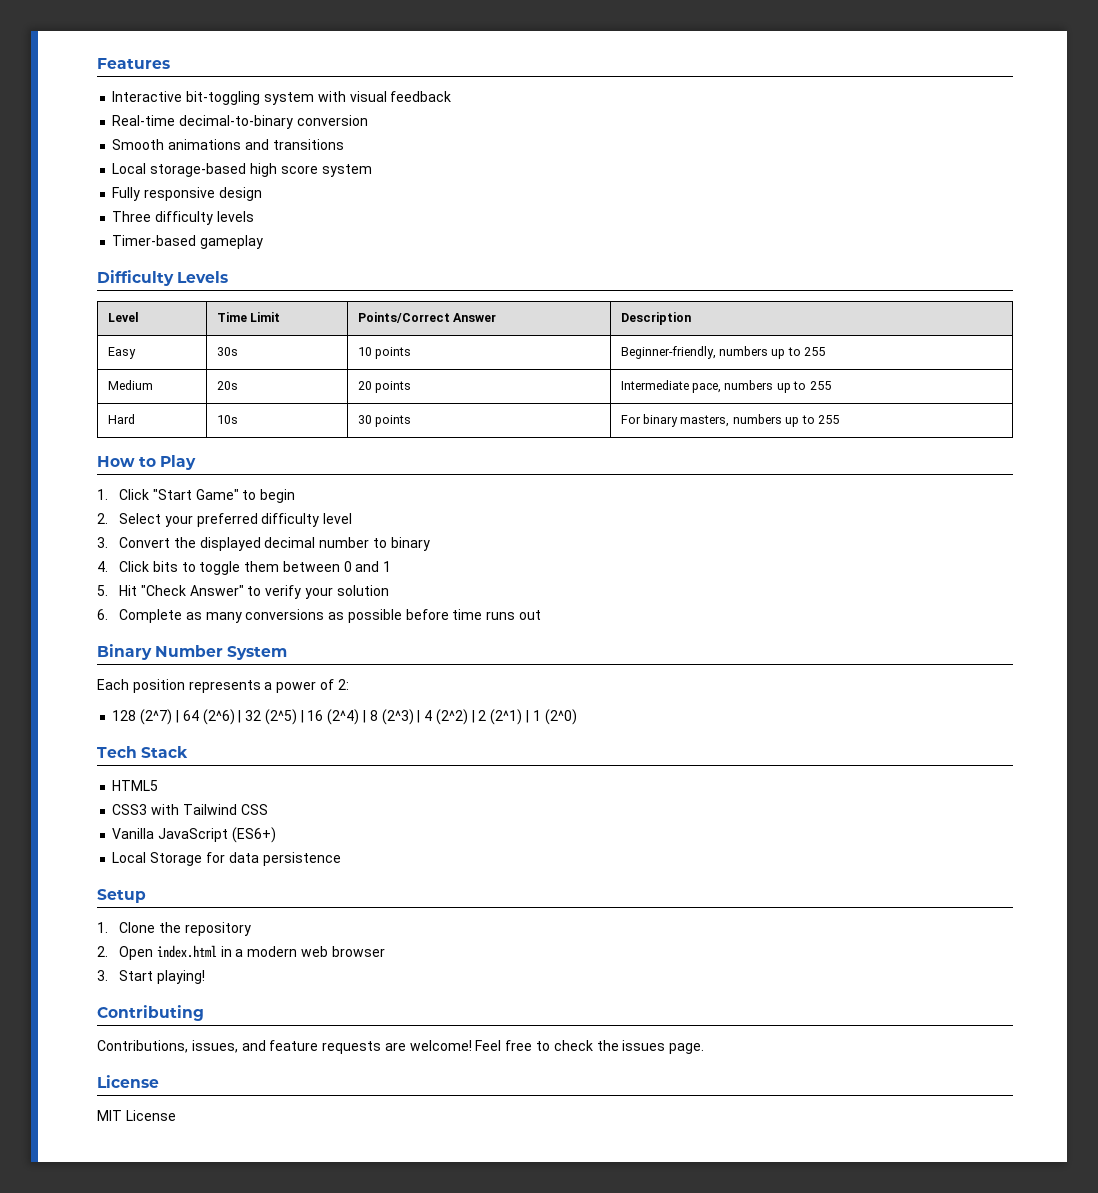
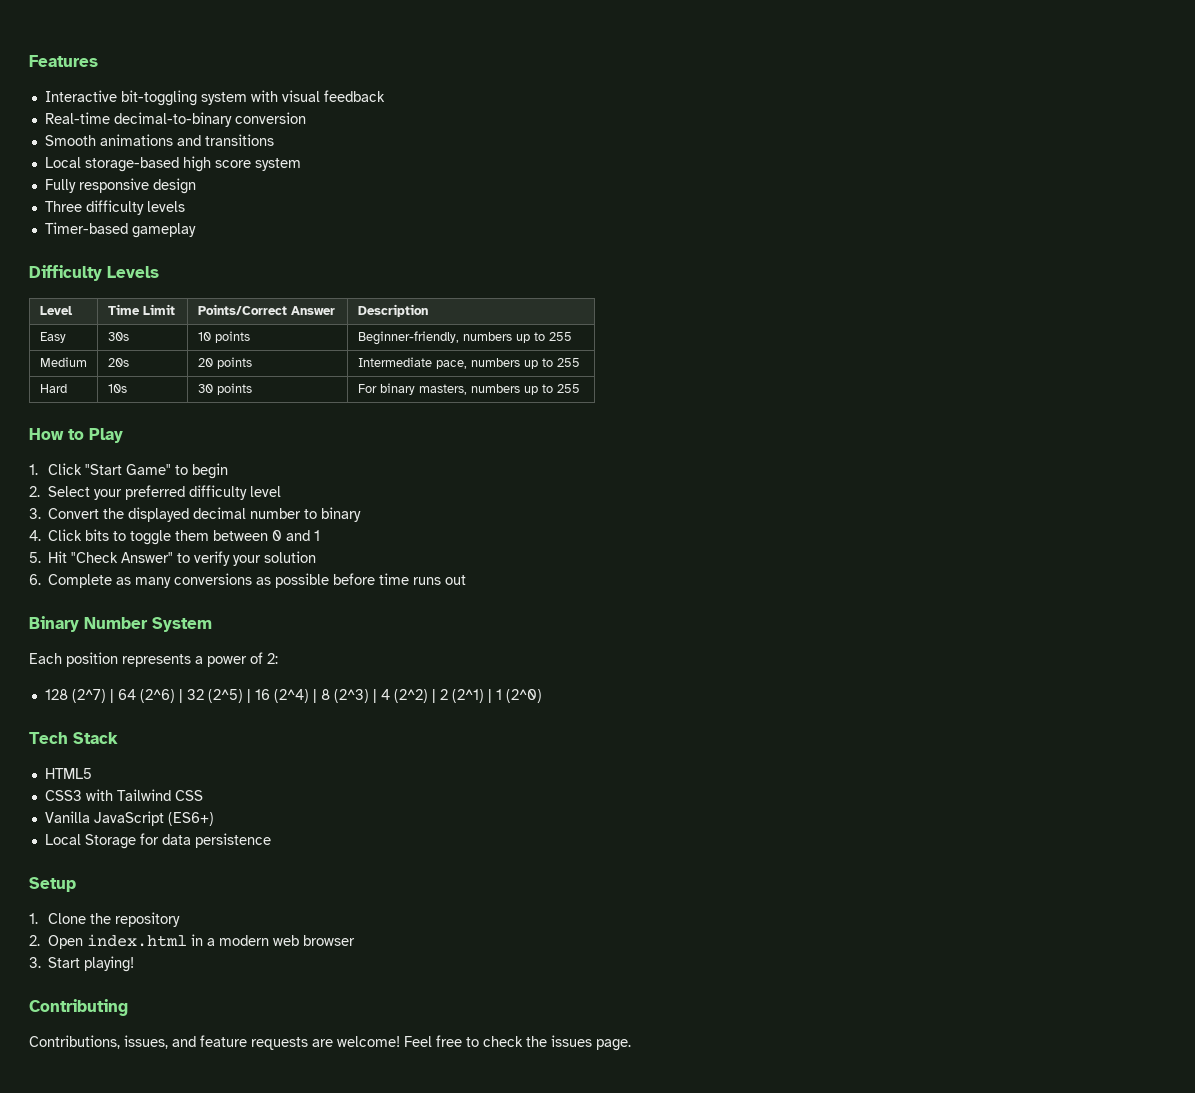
  Feel free to check the issues page.
- License
- MIT License

